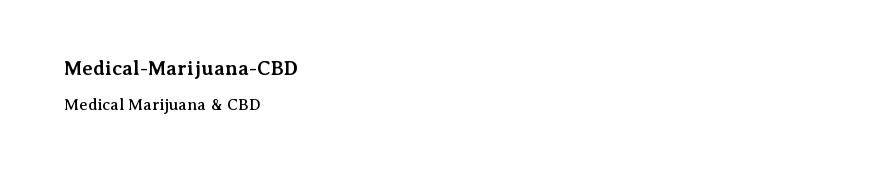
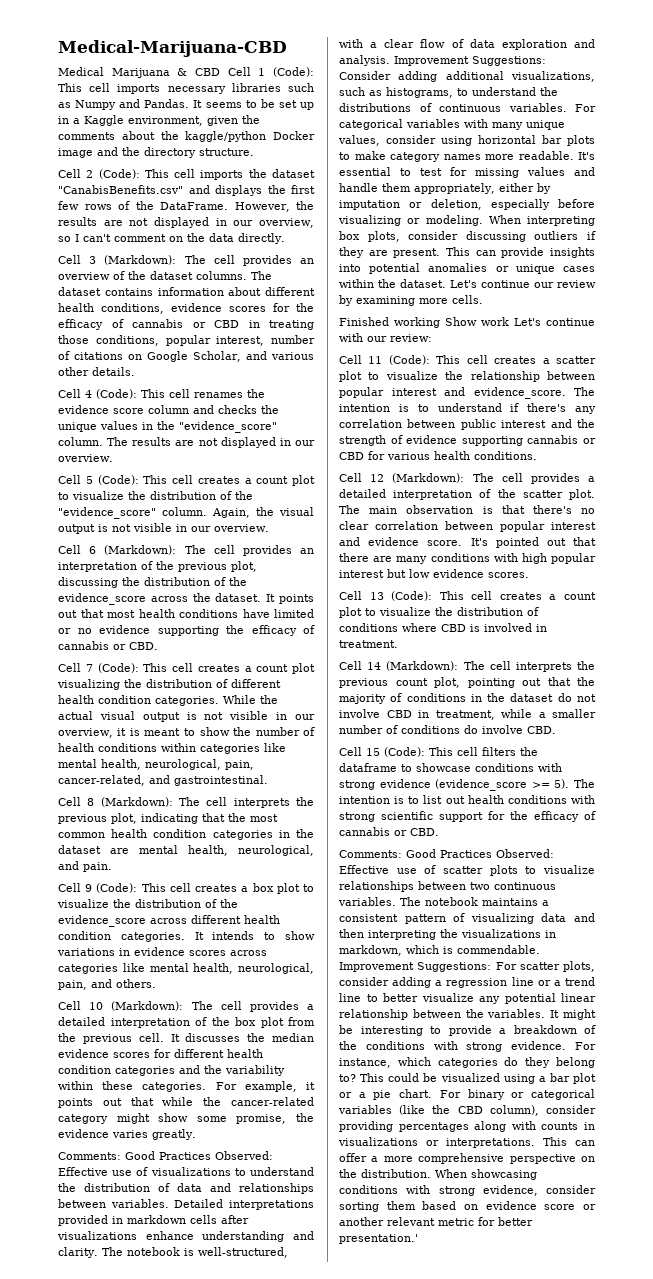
- Medical Marijuana & CBD
+ Medical Marijuana & CBD Cell 1 (Code): This cell imports necessary libraries such as Numpy and Pandas. It seems to be set up in a Kaggle environment, given the comments about the kaggle/python Docker image and the directory structure.
+ Cell 2 (Code): This cell imports the dataset "CanabisBenefits.csv" and displays the first few rows of the DataFrame. However, the results are not displayed in our overview, so I can't comment on the data directly.
+ Cell 3 (Markdown): The cell provides an overview of the dataset columns. The dataset contains information about different health conditions, evidence scores for the efficacy of cannabis or CBD in treating those conditions, popular interest, number of citations on Google Scholar, and various other details.
+ Cell 4 (Code): This cell renames the evidence score column and checks the unique values in the "evidence_score" column. The results are not displayed in our overview.
+ Cell 5 (Code): This cell creates a count plot to visualize the distribution of the "evidence_score" column. Again, the visual output is not visible in our overview.
+ Cell 6 (Markdown): The cell provides an interpretation of the previous plot, discussing the distribution of the evidence_score across the dataset. It points out that most health conditions have limited or no evidence supporting the efficacy of cannabis or CBD.
+ Cell 7 (Code): This cell creates a count plot visualizing the distribution of different health condition categories. While the actual visual output is not visible in our overview, it is meant to show the number of health conditions within categories like mental health, neurological, pain, cancer-related, and gastrointestinal.
+ Cell 8 (Markdown): The cell interprets the previous plot, indicating that the most common health condition categories in the dataset are mental health, neurological, and pain.
+ Cell 9 (Code): This cell creates a box plot to visualize the distribution of the evidence_score across different health condition categories. It intends to show variations in evidence scores across categories like mental health, neurological, pain, and others.
+ Cell 10 (Markdown): The cell provides a detailed interpretation of the box plot from the previous cell. It discusses the median evidence scores for different health condition categories and the variability within these categories. For example, it points out that while the cancer-related category might show some promise, the evidence varies greatly.
+ Comments: Good Practices Observed: Effective use of visualizations to understand the distribution of data and relationships between variables. Detailed interpretations provided in markdown cells after visualizations enhance understanding and clarity. The notebook is well-structured, with a clear flow of data exploration and analysis. Improvement Suggestions: Consider adding additional visualizations, such as histograms, to understand the distributions of continuous variables. For categorical variables with many unique values, consider using horizontal bar plots to make category names more readable. It's essential to test for missing values and handle them appropriately, either by imputation or deletion, especially before visualizing or modeling. When interpreting box plots, consider discussing outliers if they are present. This can provide insights into potential anomalies or unique cases within the dataset. Let's continue our review by examining more cells.
+ Finished working Show work Let's continue with our review:
+ Cell 11 (Code): This cell creates a scatter plot to visualize the relationship between popular interest and evidence_score. The intention is to understand if there's any correlation between public interest and the strength of evidence supporting cannabis or CBD for various health conditions.
+ Cell 12 (Markdown): The cell provides a detailed interpretation of the scatter plot. The main observation is that there's no clear correlation between popular interest and evidence score. It's pointed out that there are many conditions with high popular interest but low evidence scores.
+ Cell 13 (Code): This cell creates a count plot to visualize the distribution of conditions where CBD is involved in treatment.
+ Cell 14 (Markdown): The cell interprets the previous count plot, pointing out that the majority of conditions in the dataset do not involve CBD in treatment, while a smaller number of conditions do involve CBD.
+ Cell 15 (Code): This cell filters the dataframe to showcase conditions with strong evidence (evidence_score >= 5). The intention is to list out health conditions with strong scientific support for the efficacy of cannabis or CBD.
+ Comments: Good Practices Observed: Effective use of scatter plots to visualize relationships between two continuous variables. The notebook maintains a consistent pattern of visualizing data and then interpreting the visualizations in markdown, which is commendable. Improvement Suggestions: For scatter plots, consider adding a regression line or a trend line to better visualize any potential linear relationship between the variables. It might be interesting to provide a breakdown of the conditions with strong evidence. For instance, which categories do they belong to? This could be visualized using a bar plot or a pie chart. For binary or categorical variables (like the CBD column), consider providing percentages along with counts in visualizations or interpretations. This can offer a more comprehensive perspective on the distribution. When showcasing conditions with strong evidence, consider sorting them based on evidence score or another relevant metric for better presentation.'

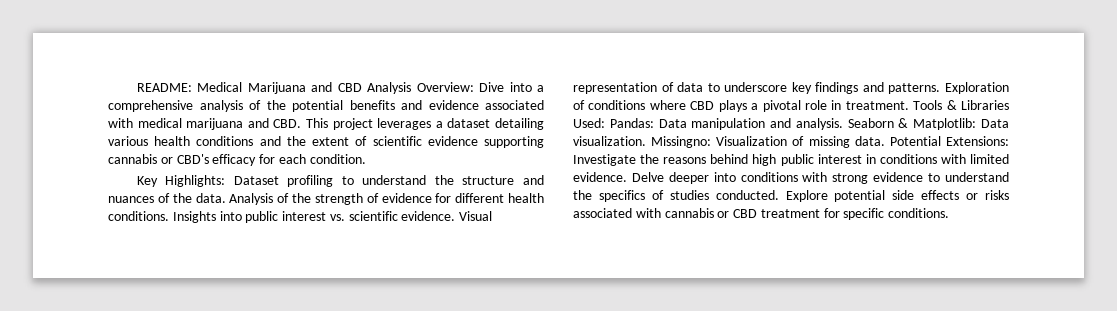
- Medical-Marijuana-CBD
- Medical Marijuana & CBD Cell 1 (Code): This cell imports necessary libraries such as Numpy and Pandas. It seems to be set up in a Kaggle environment, given the comments about the kaggle/python Docker image and the directory structure.
- Cell 2 (Code): This cell imports the dataset "CanabisBenefits.csv" and displays the first few rows of the DataFrame. However, the results are not displayed in our overview, so I can't comment on the data directly.
- Cell 3 (Markdown): The cell provides an overview of the dataset columns. The dataset contains information about different health conditions, evidence scores for the efficacy of cannabis or CBD in treating those conditions, popular interest, number of citations on Google Scholar, and various other details.
- Cell 4 (Code): This cell renames the evidence score column and checks the unique values in the "evidence_score" column. The results are not displayed in our overview.
- Cell 5 (Code): This cell creates a count plot to visualize the distribution of the "evidence_score" column. Again, the visual output is not visible in our overview.
- Cell 6 (Markdown): The cell provides an interpretation of the previous plot, discussing the distribution of the evidence_score across the dataset. It points out that most health conditions have limited or no evidence supporting the efficacy of cannabis or CBD.
- Cell 7 (Code): This cell creates a count plot visualizing the distribution of different health condition categories. While the actual visual output is not visible in our overview, it is meant to show the number of health conditions within categories like mental health, neurological, pain, cancer-related, and gastrointestinal.
- Cell 8 (Markdown): The cell interprets the previous plot, indicating that the most common health condition categories in the dataset are mental health, neurological, and pain.
- Cell 9 (Code): This cell creates a box plot to visualize the distribution of the evidence_score across different health condition categories. It intends to show variations in evidence scores across categories like mental health, neurological, pain, and others.
- Cell 10 (Markdown): The cell provides a detailed interpretation of the box plot from the previous cell. It discusses the median evidence scores for different health condition categories and the variability within these categories. For example, it points out that while the cancer-related category might show some promise, the evidence varies greatly.
- Comments: Good Practices Observed: Effective use of visualizations to understand the distribution of data and relationships between variables. Detailed interpretations provided in markdown cells after visualizations enhance understanding and clarity. The notebook is well-structured, with a clear flow of data exploration and analysis. Improvement Suggestions: Consider adding additional visualizations, such as histograms, to understand the distributions of continuous variables. For categorical variables with many unique values, consider using horizontal bar plots to make category names more readable. It's essential to test for missing values and handle them appropriately, either by imputation or deletion, especially before visualizing or modeling. When interpreting box plots, consider discussing outliers if they are present. This can provide insights into potential anomalies or unique cases within the dataset. Let's continue our review by examining more cells.
- Finished working Show work Let's continue with our review:
- Cell 11 (Code): This cell creates a scatter plot to visualize the relationship between popular interest and evidence_score. The intention is to understand if there's any correlation between public interest and the strength of evidence supporting cannabis or CBD for various health conditions.
- Cell 12 (Markdown): The cell provides a detailed interpretation of the scatter plot. The main observation is that there's no clear correlation between popular interest and evidence score. It's pointed out that there are many conditions with high popular interest but low evidence scores.
- Cell 13 (Code): This cell creates a count plot to visualize the distribution of conditions where CBD is involved in treatment.
- Cell 14 (Markdown): The cell interprets the previous count plot, pointing out that the majority of conditions in the dataset do not involve CBD in treatment, while a smaller number of conditions do involve CBD.
- Cell 15 (Code): This cell filters the dataframe to showcase conditions with strong evidence (evidence_score >= 5). The intention is to list out health conditions with strong scientific support for the efficacy of cannabis or CBD.
- Comments: Good Practices Observed: Effective use of scatter plots to visualize relationships between two continuous variables. The notebook maintains a consistent pattern of visualizing data and then interpreting the visualizations in markdown, which is commendable. Improvement Suggestions: For scatter plots, consider adding a regression line or a trend line to better visualize any potential linear relationship between the variables. It might be interesting to provide a breakdown of the conditions with strong evidence. For instance, which categories do they belong to? This could be visualized using a bar plot or a pie chart. For binary or categorical variables (like the CBD column), consider providing percentages along with counts in visualizations or interpretations. This can offer a more comprehensive perspective on the distribution. When showcasing conditions with strong evidence, consider sorting them based on evidence score or another relevant metric for better presentation.'
+ README: Medical Marijuana and CBD Analysis Overview: Dive into a comprehensive analysis of the potential benefits and evidence associated with medical marijuana and CBD. This project leverages a dataset detailing various health conditions and the extent of scientific evidence supporting cannabis or CBD's efficacy for each condition.
+ Key Highlights: Dataset profiling to understand the structure and nuances of the data. Analysis of the strength of evidence for different health conditions. Insights into public interest vs. scientific evidence. Visual representation of data to underscore key findings and patterns. Exploration of conditions where CBD plays a pivotal role in treatment. Tools & Libraries Used: Pandas: Data manipulation and analysis. Seaborn & Matplotlib: Data visualization. Missingno: Visualization of missing data. Potential Extensions: Investigate the reasons behind high public interest in conditions with limited evidence. Delve deeper into conditions with strong evidence to understand the specifics of studies conducted. Explore potential side effects or risks associated with cannabis or CBD treatment for specific conditions.

